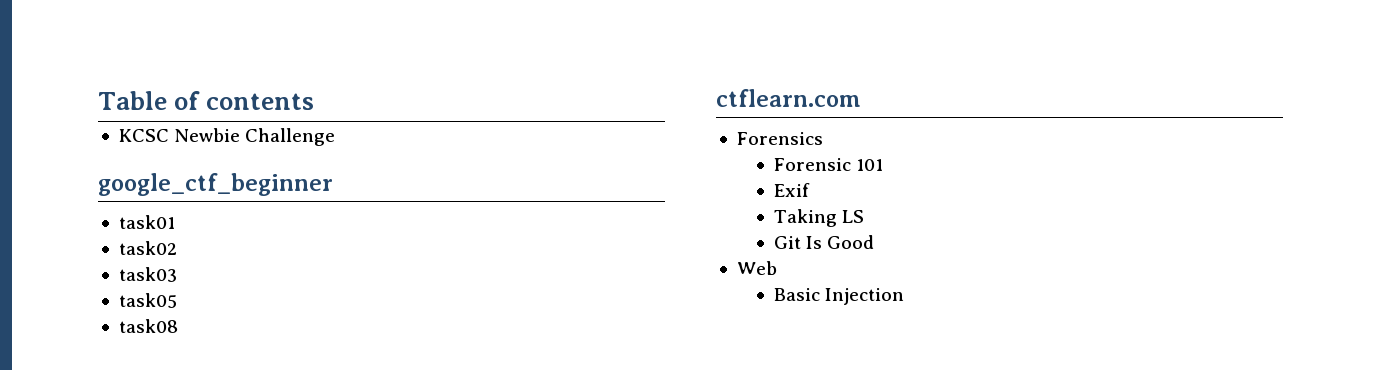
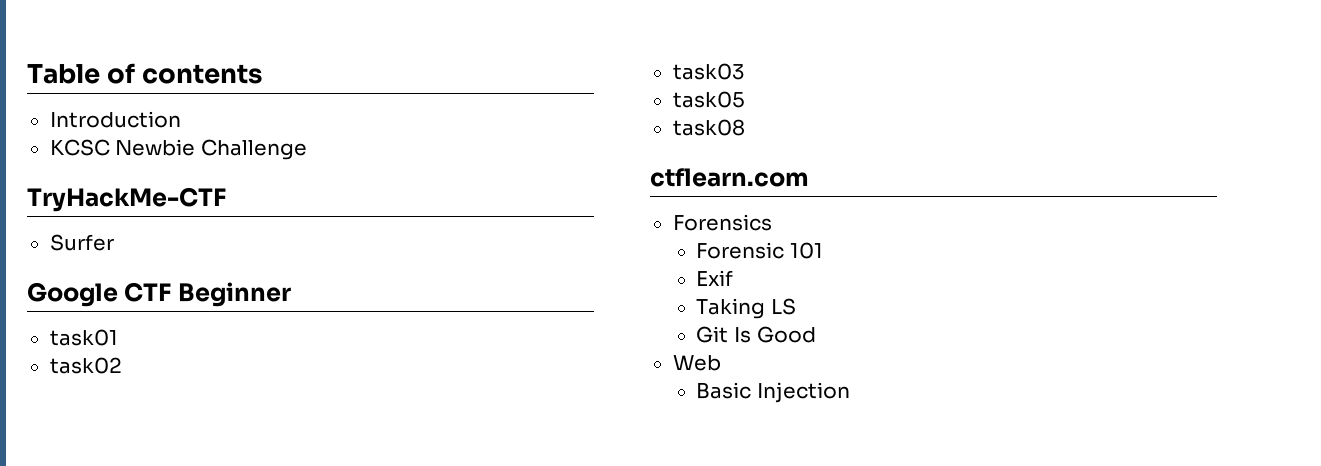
+ Introduction
- google_ctf_beginner
+ TryHackMe-CTF
+ Surfer
+ Google CTF Beginner

